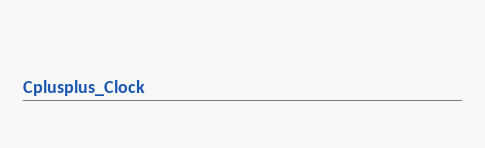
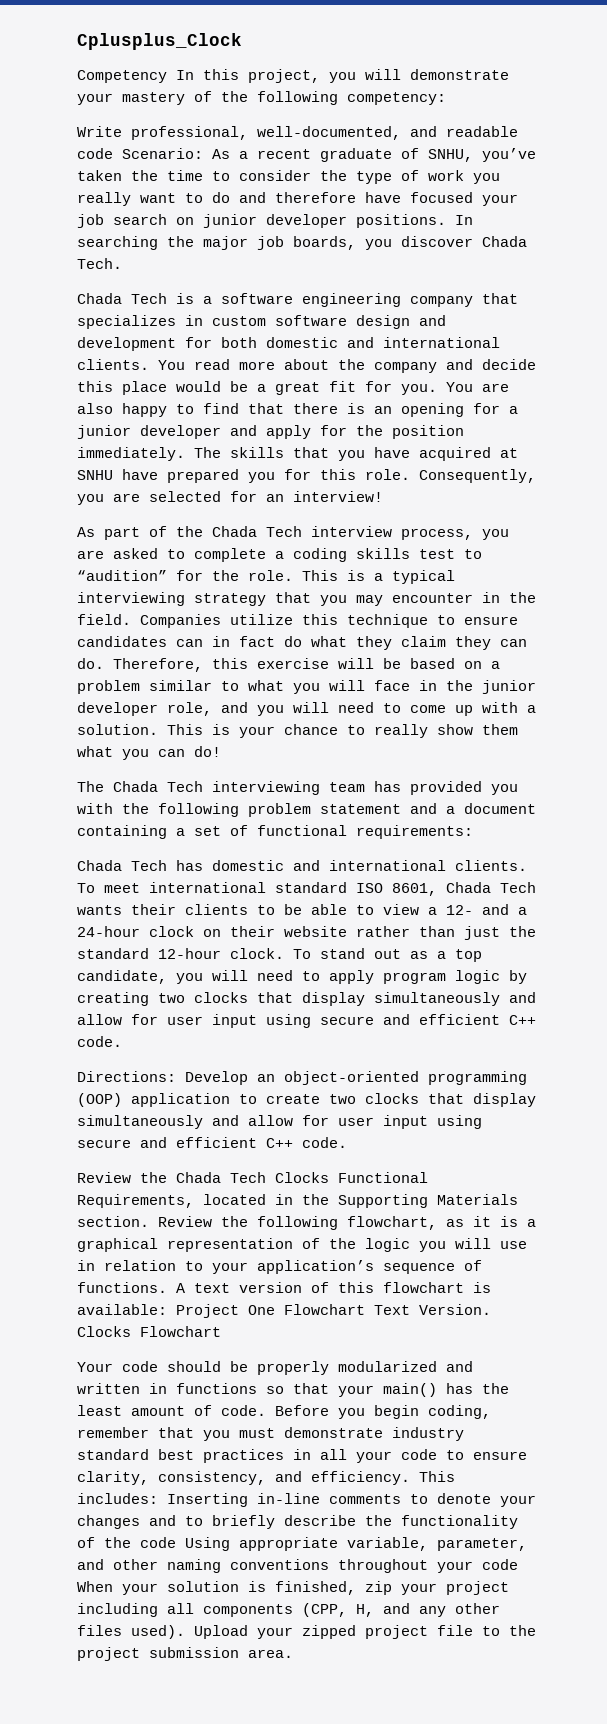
+ Competency In this project, you will demonstrate your mastery of the following competency:
+ Write professional, well-documented, and readable code Scenario: As a recent graduate of SNHU, you’ve taken the time to consider the type of work you really want to do and therefore have focused your job search on junior developer positions. In searching the major job boards, you discover Chada Tech.
+ Chada Tech is a software engineering company that specializes in custom software design and development for both domestic and international clients. You read more about the company and decide this place would be a great fit for you. You are also happy to find that there is an opening for a junior developer and apply for the position immediately. The skills that you have acquired at SNHU have prepared you for this role. Consequently, you are selected for an interview!
+ As part of the Chada Tech interview process, you are asked to complete a coding skills test to “audition” for the role. This is a typical interviewing strategy that you may encounter in the field. Companies utilize this technique to ensure candidates can in fact do what they claim they can do. Therefore, this exercise will be based on a problem similar to what you will face in the junior developer role, and you will need to come up with a solution. This is your chance to really show them what you can do!
+ The Chada Tech interviewing team has provided you with the following problem statement and a document containing a set of functional requirements:
+ Chada Tech has domestic and international clients. To meet international standard ISO 8601, Chada Tech wants their clients to be able to view a 12- and a 24-hour clock on their website rather than just the standard 12-hour clock. To stand out as a top candidate, you will need to apply program logic by creating two clocks that display simultaneously and allow for user input using secure and efficient C++ code.
+ Directions: Develop an object-oriented programming (OOP) application to create two clocks that display simultaneously and allow for user input using secure and efficient C++ code.
+ Review the Chada Tech Clocks Functional Requirements, located in the Supporting Materials section. Review the following flowchart, as it is a graphical representation of the logic you will use in relation to your application’s sequence of functions. A text version of this flowchart is available: Project One Flowchart Text Version. Clocks Flowchart
+ Your code should be properly modularized and written in functions so that your main() has the least amount of code. Before you begin coding, remember that you must demonstrate industry standard best practices in all your code to ensure clarity, consistency, and efficiency. This includes: Inserting in-line comments to denote your changes and to briefly describe the functionality of the code Using appropriate variable, parameter, and other naming conventions throughout your code When your solution is finished, zip your project including all components (CPP, H, and any other files used). Upload your zipped project file to the project submission area.

